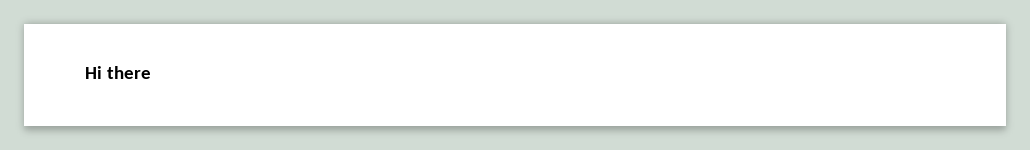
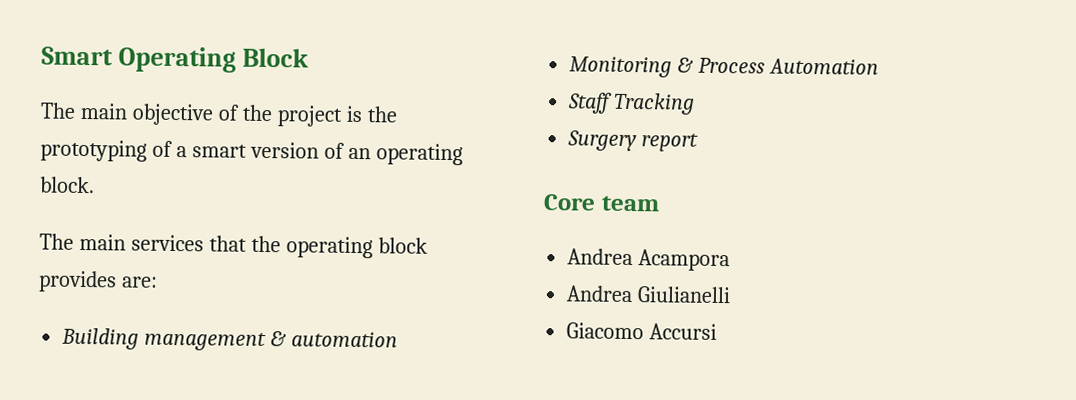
- Hi there
+ Smart Operating Block
+ The main objective of the project is the prototyping of a smart version of an operating block.
+ The main services that the operating block provides are:
+ Building management & automation
+ Monitoring & Process Automation
+ Staff Tracking
+ Surgery report
+ Core team
+ Andrea Acampora
+ Andrea Giulianelli
+ Giacomo Accursi

